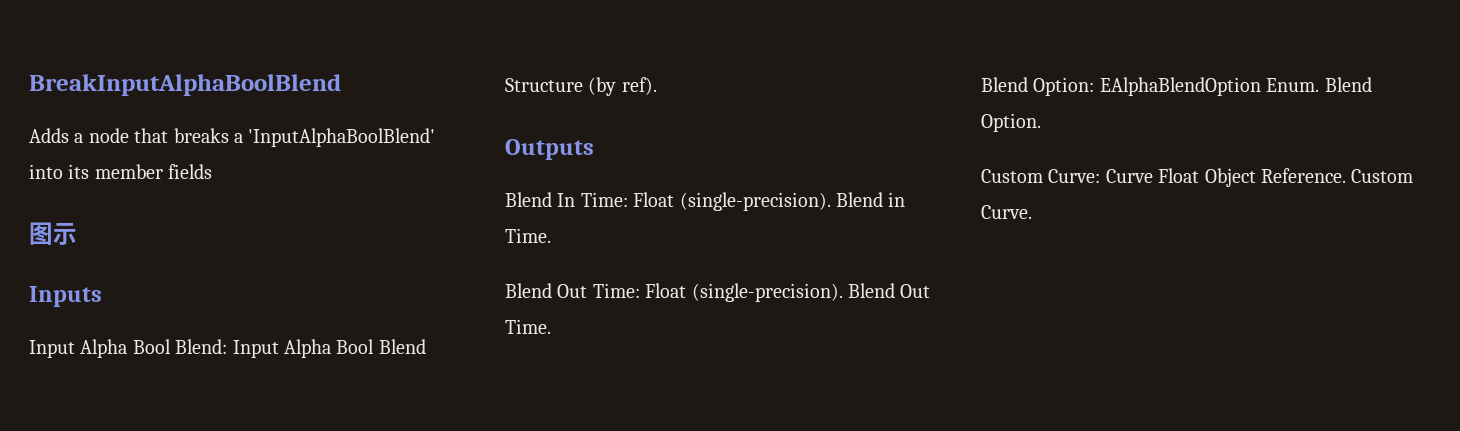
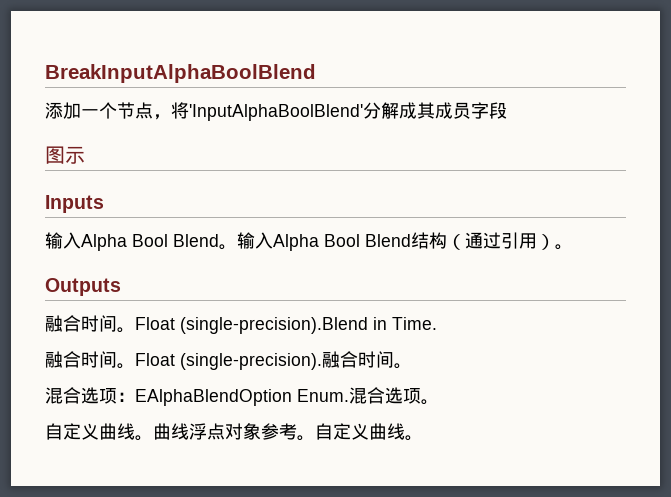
- Adds a node that breaks a 'InputAlphaBoolBlend' into its member fields
+ 添加一个节点，将'InputAlphaBoolBlend'分解成其成员字段
  图示
  Inputs
- Input Alpha Bool Blend: Input Alpha Bool Blend Structure (by ref).
+ 输入Alpha Bool Blend。输入Alpha Bool Blend结构（通过引用）。
  Outputs
- Blend In Time: Float (single-precision). Blend in Time.
- Blend Out Time: Float (single-precision). Blend Out Time.
- Blend Option: EAlphaBlendOption Enum. Blend Option.
- Custom Curve: Curve Float Object Reference. Custom Curve.
+ 融合时间。Float (single-precision).Blend in Time.
+ 融合时间。Float (single-precision).融合时间。
+ 混合选项：EAlphaBlendOption Enum.混合选项。
+ 自定义曲线。曲线浮点对象参考。自定义曲线。

